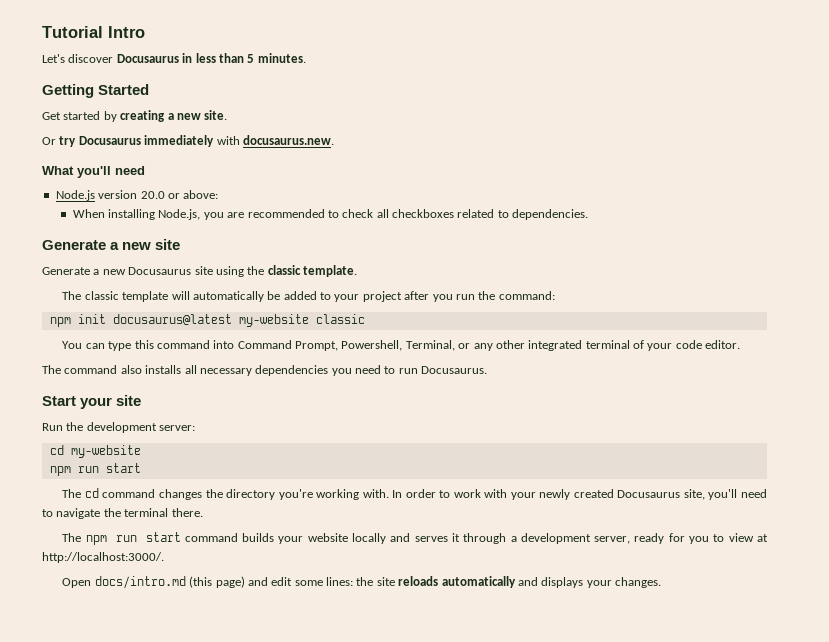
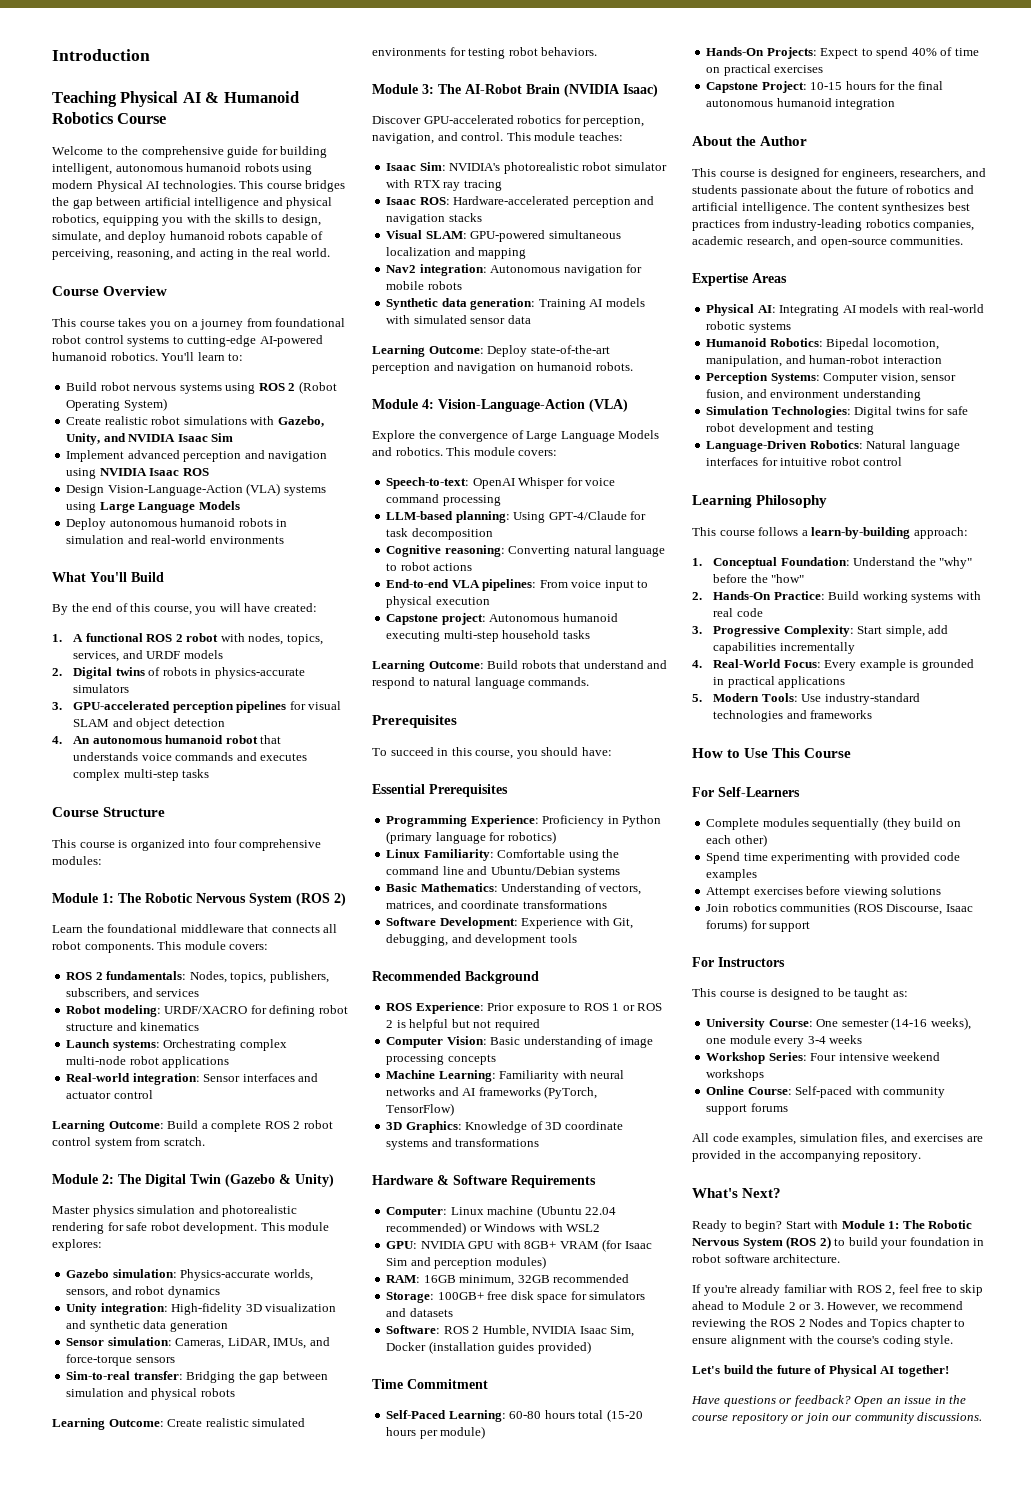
- Tutorial Intro
- Let's discover Docusaurus in less than 5 minutes.
- Getting Started
- Get started by creating a new site.
- Or try Docusaurus immediately with docusaurus.new.
- What you'll need
- Node.js version 20.0 or above:
- When installing Node.js, you are recommended to check all checkboxes related to dependencies.
- Generate a new site
- Generate a new Docusaurus site using the classic template.
- The classic template will automatically be added to your project after you run the command:
- npm init docusaurus@latest my-website classic
- You can type this command into Command Prompt, Powershell, Terminal, or any other integrated terminal of your code editor.
- The command also installs all necessary dependencies you need to run Docusaurus.
- Start your site
- Run the development server:
- cd my-website
- npm run start
- The cd command changes the directory you're working with. In order to work with your newly created Docusaurus site, you'll need to navigate the terminal there.
- The npm run start command builds your website locally and serves it through a development server, ready for you to view at http://localhost:3000/.
- Open docs/intro.md (this page) and edit some lines: the site reloads automatically and displays your changes.
+ Introduction
+ Teaching Physical AI & Humanoid Robotics Course
+ Welcome to the comprehensive guide for building intelligent, autonomous humanoid robots using modern Physical AI technologies. This course bridges the gap between artificial intelligence and physical robotics, equipping you with the skills to design, simulate, and deploy humanoid robots capable of perceiving, reasoning, and acting in the real world.
+ Course Overview
+ This course takes you on a journey from foundational robot control systems to cutting-edge AI-powered humanoid robotics. You'll learn to:
+ Build robot nervous systems using ROS 2 (Robot Operating System)
+ Create realistic robot simulations with Gazebo, Unity, and NVIDIA Isaac Sim
+ Implement advanced perception and navigation using NVIDIA Isaac ROS
+ Design Vision-Language-Action (VLA) systems using Large Language Models
+ Deploy autonomous humanoid robots in simulation and real-world environments
+ What You'll Build
+ By the end of this course, you will have created:
+ 1. A functional ROS 2 robot with nodes, topics, services, and URDF models
+ 2. Digital twins of robots in physics-accurate simulators
+ 3. GPU-accelerated perception pipelines for visual SLAM and object detection
+ 4. An autonomous humanoid robot that understands voice commands and executes complex multi-step tasks
+ Course Structure
+ This course is organized into four comprehensive modules:
+ Module 1: The Robotic Nervous System (ROS 2)
+ Learn the foundational middleware that connects all robot components. This module covers:
+ ROS 2 fundamentals: Nodes, topics, publishers, subscribers, and services
+ Robot modeling: URDF/XACRO for defining robot structure and kinematics
+ Launch systems: Orchestrating complex multi-node robot applications
+ Real-world integration: Sensor interfaces and actuator control
+ Learning Outcome: Build a complete ROS 2 robot control system from scratch.
+ Module 2: The Digital Twin (Gazebo & Unity)
+ Master physics simulation and photorealistic rendering for safe robot development. This module explores:
+ Gazebo simulation: Physics-accurate worlds, sensors, and robot dynamics
+ Unity integration: High-fidelity 3D visualization and synthetic data generation
+ Sensor simulation: Cameras, LiDAR, IMUs, and force-torque sensors
+ Sim-to-real transfer: Bridging the gap between simulation and physical robots
+ Learning Outcome: Create realistic simulated environments for testing robot behaviors.
+ Module 3: The AI-Robot Brain (NVIDIA Isaac)
+ Discover GPU-accelerated robotics for perception, navigation, and control. This module teaches:
+ Isaac Sim: NVIDIA's photorealistic robot simulator with RTX ray tracing
+ Isaac ROS: Hardware-accelerated perception and navigation stacks
+ Visual SLAM: GPU-powered simultaneous localization and mapping
+ Nav2 integration: Autonomous navigation for mobile robots
+ Synthetic data generation: Training AI models with simulated sensor data
+ Learning Outcome: Deploy state-of-the-art perception and navigation on humanoid robots.
+ Module 4: Vision-Language-Action (VLA)
+ Explore the convergence of Large Language Models and robotics. This module covers:
+ Speech-to-text: OpenAI Whisper for voice command processing
+ LLM-based planning: Using GPT-4/Claude for task decomposition
+ Cognitive reasoning: Converting natural language to robot actions
+ End-to-end VLA pipelines: From voice input to physical execution
+ Capstone project: Autonomous humanoid executing multi-step household tasks
+ Learning Outcome: Build robots that understand and respond to natural language commands.
+ Prerequisites
+ To succeed in this course, you should have:
+ Essential Prerequisites
+ Programming Experience: Proficiency in Python (primary language for robotics)
+ Linux Familiarity: Comfortable using the command line and Ubuntu/Debian systems
+ Basic Mathematics: Understanding of vectors, matrices, and coordinate transformations
+ Software Development: Experience with Git, debugging, and development tools
+ Recommended Background
+ ROS Experience: Prior exposure to ROS 1 or ROS 2 is helpful but not required
+ Computer Vision: Basic understanding of image processing concepts
+ Machine Learning: Familiarity with neural networks and AI frameworks (PyTorch, TensorFlow)
+ 3D Graphics: Knowledge of 3D coordinate systems and transformations
+ Hardware & Software Requirements
+ Computer: Linux machine (Ubuntu 22.04 recommended) or Windows with WSL2
+ GPU: NVIDIA GPU with 8GB+ VRAM (for Isaac Sim and perception modules)
+ RAM: 16GB minimum, 32GB recommended
+ Storage: 100GB+ free disk space for simulators and datasets
+ Software: ROS 2 Humble, NVIDIA Isaac Sim, Docker (installation guides provided)
+ Time Commitment
+ Self-Paced Learning: 60-80 hours total (15-20 hours per module)
+ Hands-On Projects: Expect to spend 40% of time on practical exercises
+ Capstone Project: 10-15 hours for the final autonomous humanoid integration
+ About the Author
+ This course is designed for engineers, researchers, and students passionate about the future of robotics and artificial intelligence. The content synthesizes best practices from industry-leading robotics companies, academic research, and open-source communities.
+ Expertise Areas
+ Physical AI: Integrating AI models with real-world robotic systems
+ Humanoid Robotics: Bipedal locomotion, manipulation, and human-robot interaction
+ Perception Systems: Computer vision, sensor fusion, and environment understanding
+ Simulation Technologies: Digital twins for safe robot development and testing
+ Language-Driven Robotics: Natural language interfaces for intuitive robot control
+ Learning Philosophy
+ This course follows a learn-by-building approach:
+ 1. Conceptual Foundation: Understand the "why" before the "how"
+ 2. Hands-On Practice: Build working systems with real code
+ 3. Progressive Complexity: Start simple, add capabilities incrementally
+ 4. Real-World Focus: Every example is grounded in practical applications
+ 5. Modern Tools: Use industry-standard technologies and frameworks
+ How to Use This Course
+ For Self-Learners
+ Complete modules sequentially (they build on each other)
+ Spend time experimenting with provided code examples
+ Attempt exercises before viewing solutions
+ Join robotics communities (ROS Discourse, Isaac forums) for support
+ For Instructors
+ This course is designed to be taught as:
+ University Course: One semester (14-16 weeks), one module every 3-4 weeks
+ Workshop Series: Four intensive weekend workshops
+ Online Course: Self-paced with community support forums
+ All code examples, simulation files, and exercises are provided in the accompanying repository.
+ What's Next?
+ Ready to begin? Start with Module 1: The Robotic Nervous System (ROS 2) to build your foundation in robot software architecture.
+ If you're already familiar with ROS 2, feel free to skip ahead to Module 2 or 3. However, we recommend reviewing the ROS 2 Nodes and Topics chapter to ensure alignment with the course's coding style.
+ Let's build the future of Physical AI together!
+ Have questions or feedback? Open an issue in the course repository or join our community discussions.

